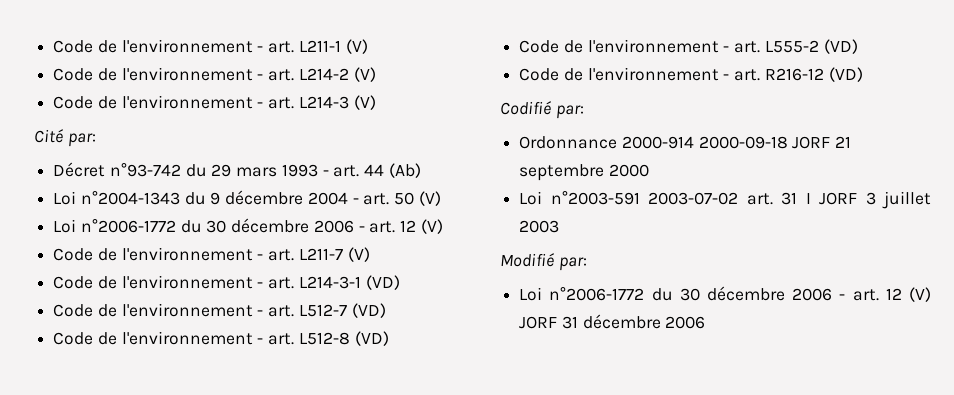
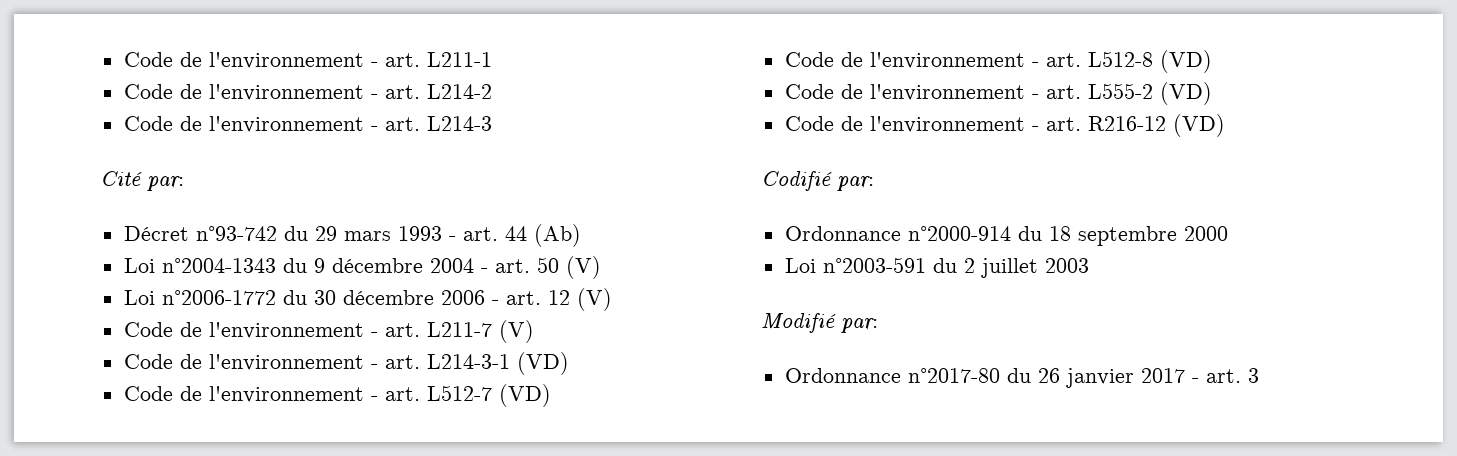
- Code de l'environnement - art. L211-1 (V)
+ Code de l'environnement - art. L211-1
- Code de l'environnement - art. L214-2 (V)
+ Code de l'environnement - art. L214-2
- Code de l'environnement - art. L214-3 (V)
+ Code de l'environnement - art. L214-3
- Ordonnance 2000-914 2000-09-18 JORF 21 septembre 2000
+ Ordonnance n°2000-914 du 18 septembre 2000
- Loi n°2003-591 2003-07-02 art. 31 I JORF 3 juillet 2003
+ Loi n°2003-591 du 2 juillet 2003
  Modifié par:
- Loi n°2006-1772 du 30 décembre 2006 - art. 12 (V) JORF 31 décembre 2006
+ Ordonnance n°2017-80 du 26 janvier 2017 - art. 3

